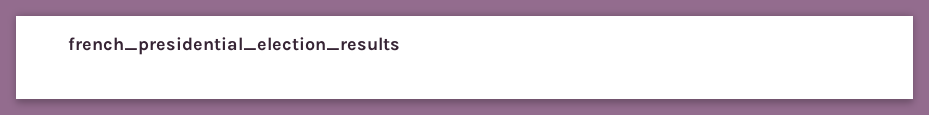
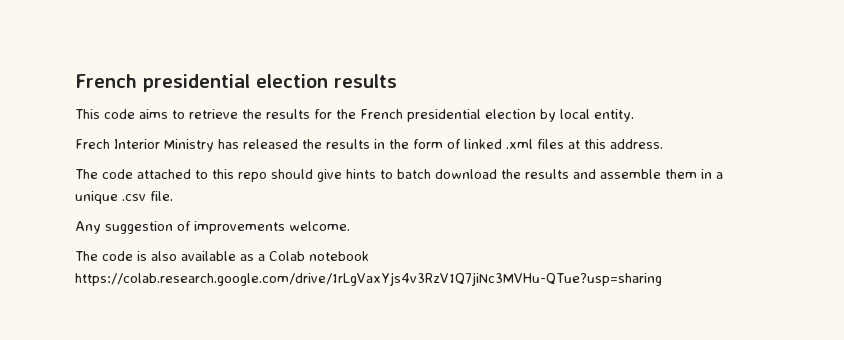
- french_presidential_election_results
+ French presidential election results
+ This code aims to retrieve the results for the French presidential election by local entity.
+ Frech Interior Ministry has released the results in the form of linked .xml files at this address.
+ The code attached to this repo should give hints to batch download the results and assemble them in a unique .csv file.
+ Any suggestion of improvements welcome.
+ The code is also available as a Colab notebook https://colab.research.google.com/drive/1rLgVaxYjs4v3RzV1Q7jiNc3MVHu-QTue?usp=sharing

